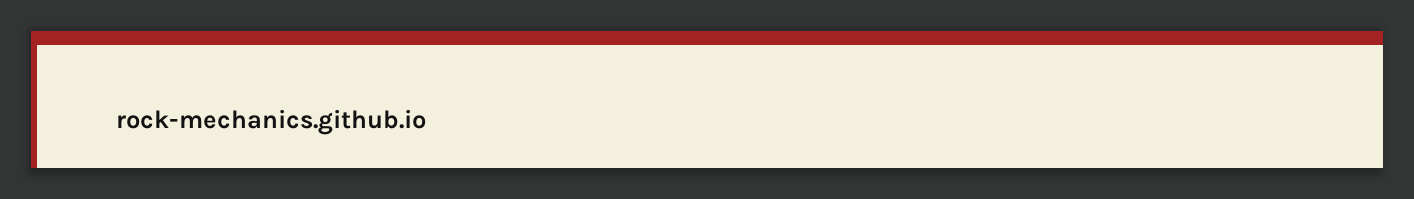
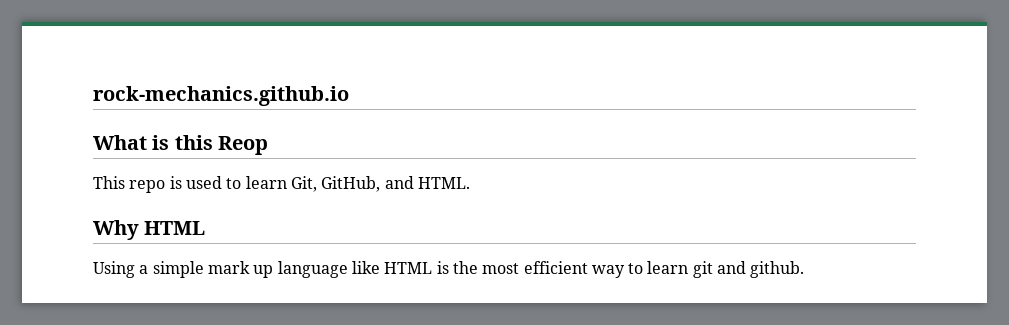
+ What is this Reop
+ This repo is used to learn Git, GitHub, and HTML.
+ Why HTML
+ Using a simple mark up language like HTML is the most efficient way to learn git and github.

